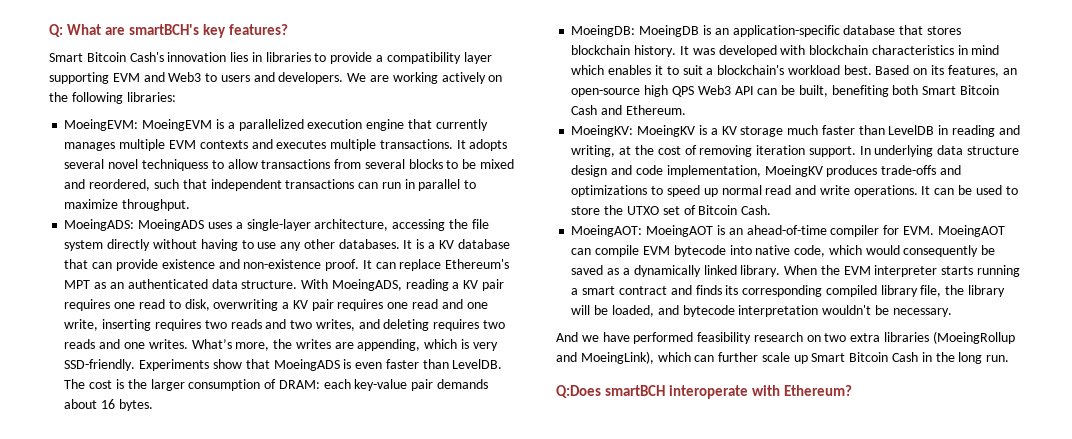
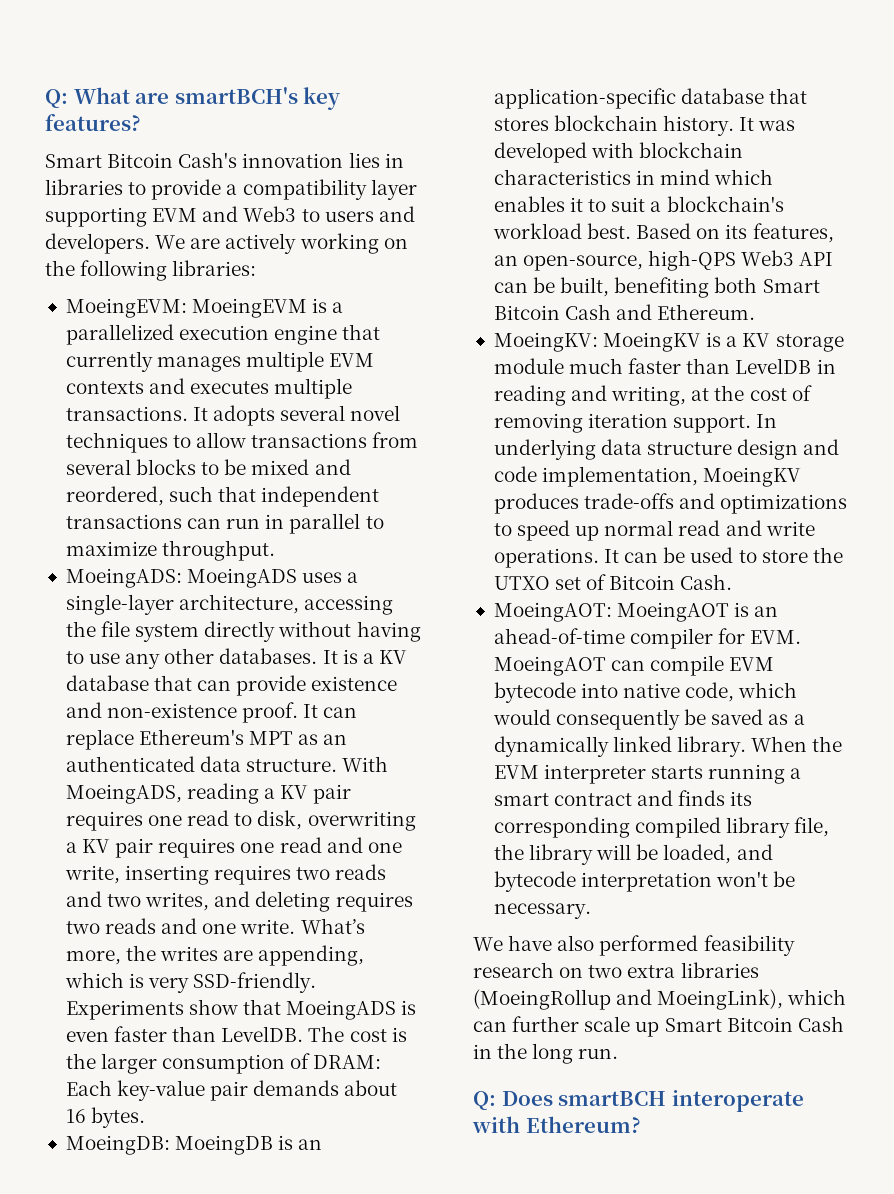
- We are working actively on the following libraries:
+ We are actively working on the following libraries:
- It adopts several novel techniquess to allow transactions from several blocks to be mixed and reordered, such that independent transactions can run in parallel to maximize throughput.
+ It adopts several novel techniques to allow transactions from several blocks to be mixed and reordered, such that independent transactions can run in parallel to maximize throughput.
- With MoeingADS, reading a KV pair requires one read to disk, overwriting a KV pair requires one read and one write, inserting requires two reads and two writes, and deleting requires two reads and one writes.
+ With MoeingADS, reading a KV pair requires one read to disk, overwriting a KV pair requires one read and one write, inserting requires two reads and two writes, and deleting requires two reads and one write.
- The cost is the larger consumption of DRAM: each key-value pair demands about 16 bytes.
+ The cost is the larger consumption of DRAM: Each key-value pair demands about 16 bytes.
- Based on its features, an open-source high QPS Web3 API can be built, benefiting both Smart Bitcoin Cash and Ethereum.
+ Based on its features, an open-source, high-QPS Web3 API can be built, benefiting both Smart Bitcoin Cash and Ethereum.
- MoeingKV: MoeingKV is a KV storage much faster than LevelDB in reading and writing, at the cost of removing iteration support.
+ MoeingKV: MoeingKV is a KV storage module much faster than LevelDB in reading and writing, at the cost of removing iteration support.
- When the EVM interpreter starts running a smart contract and finds its corresponding compiled library file, the library will be loaded, and bytecode interpretation wouldn't be necessary.
+ When the EVM interpreter starts running a smart contract and finds its corresponding compiled library file, the library will be loaded, and bytecode interpretation won't be necessary.
- And we have performed feasibility research on two extra libraries (MoeingRollup and MoeingLink), which can further scale up Smart Bitcoin Cash in the long run.
+ We have also performed feasibility research on two extra libraries (MoeingRollup and MoeingLink), which can further scale up Smart Bitcoin Cash in the long run.
- Q:Does smartBCH interoperate with Ethereum?
+ Q: Does smartBCH interoperate with Ethereum?

